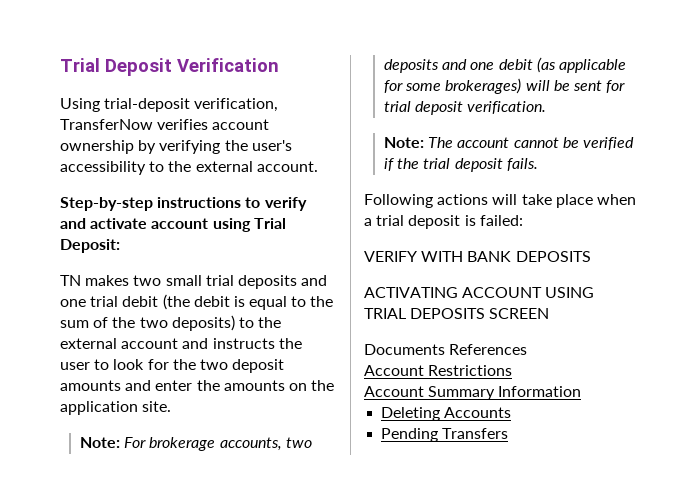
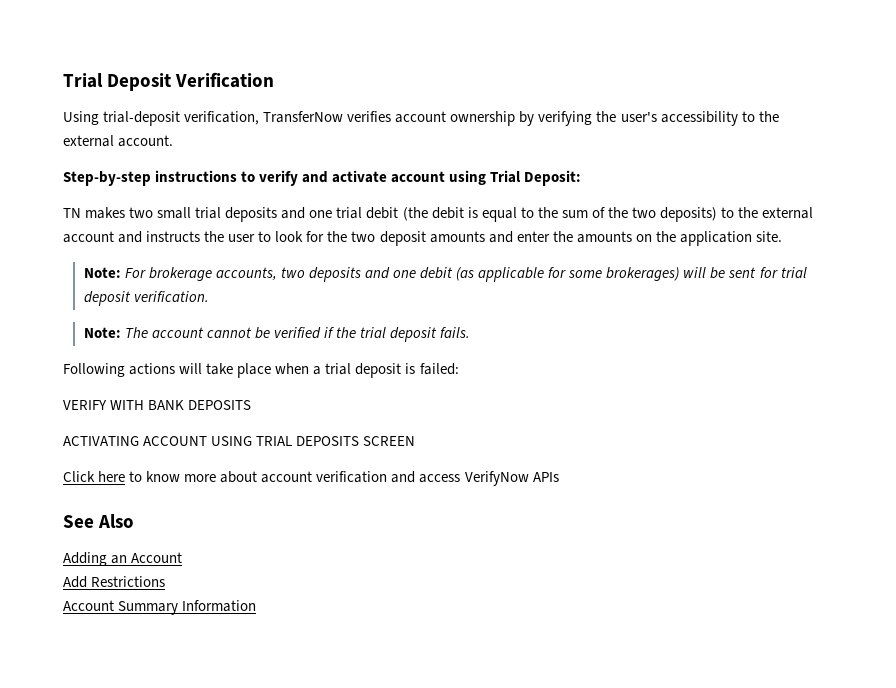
- Documents References
- Account Restrictions
+ Click here to know more about account verification and access VerifyNow APIs
+ See Also
+ Adding an Account
+ Add Restrictions
- Deleting Accounts
- Pending Transfers

